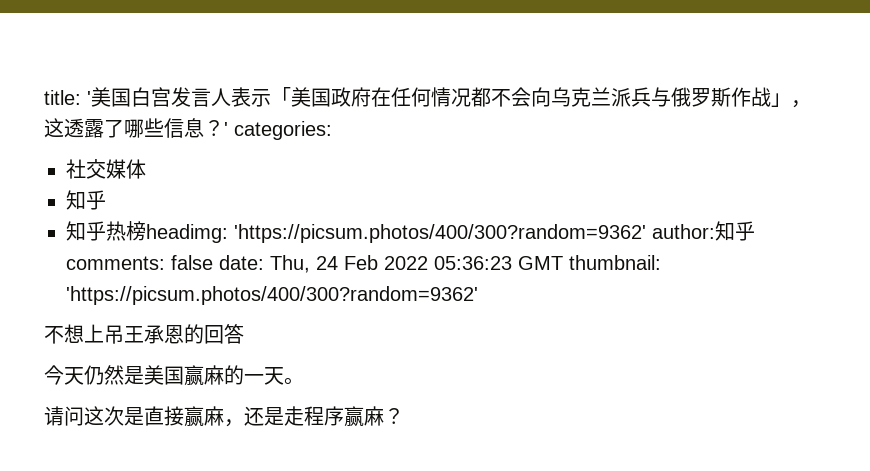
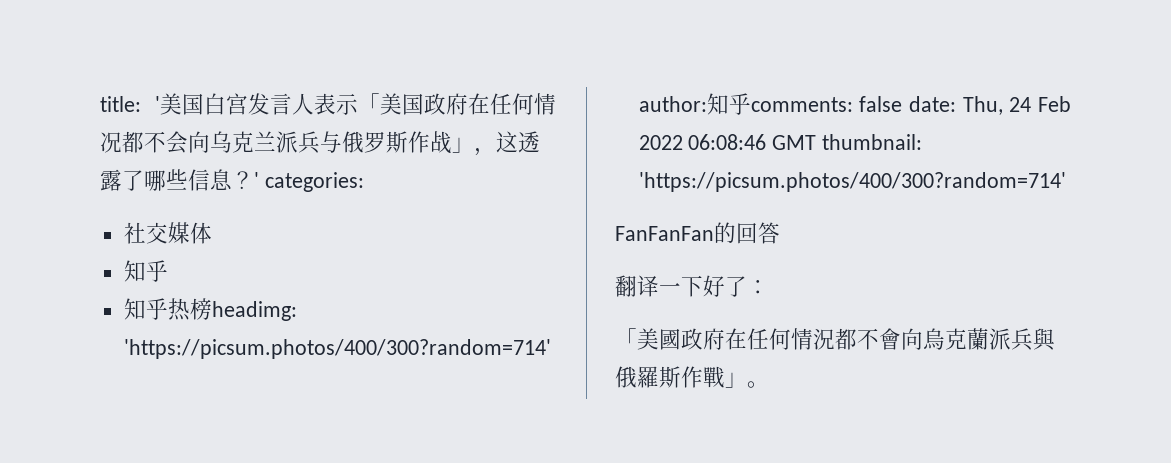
- 知乎热榜headimg: 'https://picsum.photos/400/300?random=9362' author:知乎comments: false date: Thu, 24 Feb 2022 05:36:23 GMT thumbnail: 'https://picsum.photos/400/300?random=9362'
- 不想上吊王承恩的回答
- 今天仍然是美国赢麻的一天。
- 请问这次是直接赢麻，还是走程序赢麻？
+ 知乎热榜headimg: 'https://picsum.photos/400/300?random=714' author:知乎comments: false date: Thu, 24 Feb 2022 06:08:46 GMT thumbnail: 'https://picsum.photos/400/300?random=714'
+ FanFanFan的回答
+ 翻译一下好了：
+ 「美國政府在任何情況都不會向烏克蘭派兵與俄羅斯作戰」。

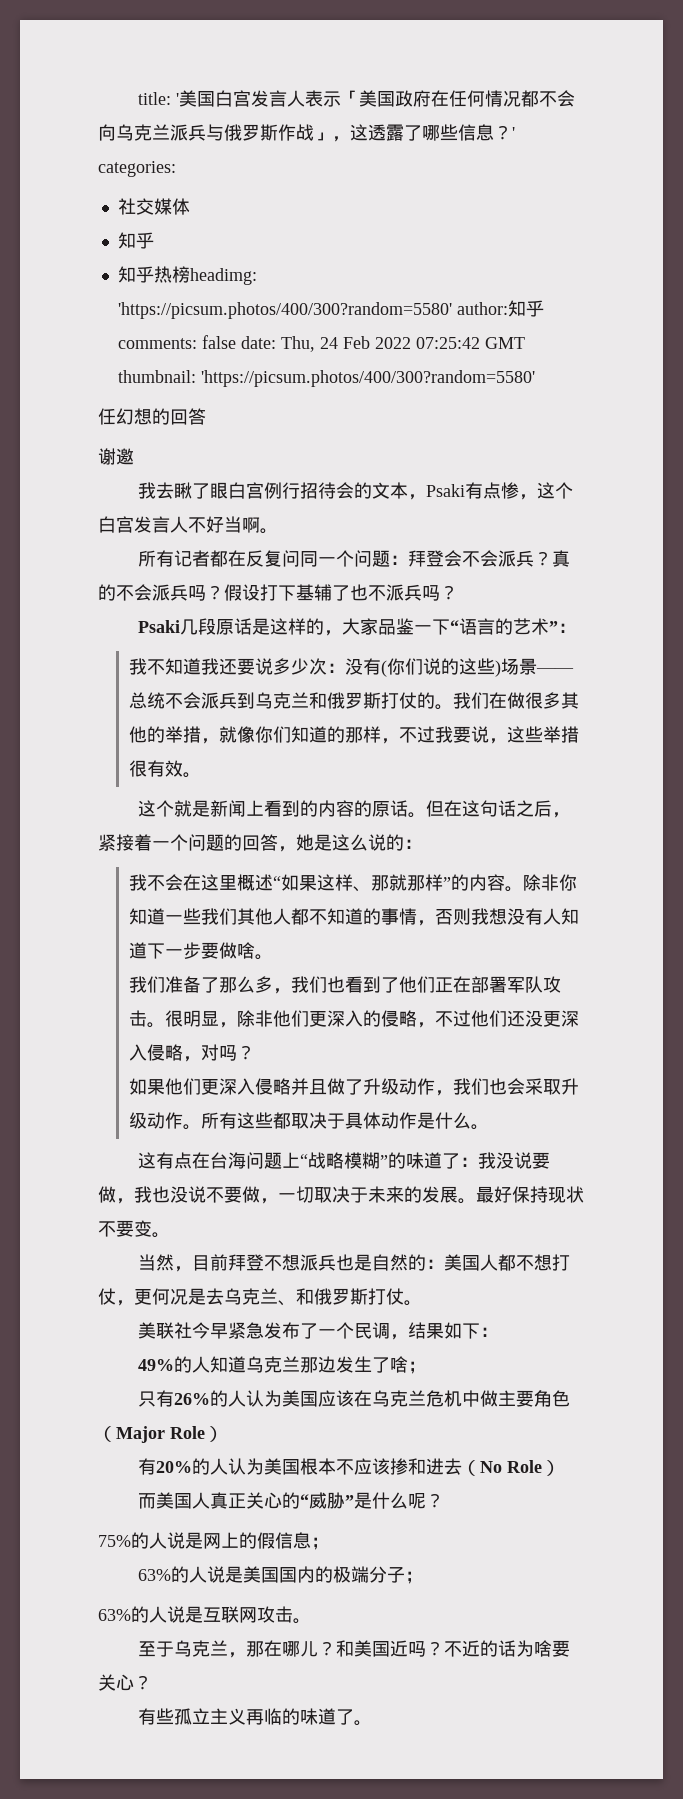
- 知乎热榜headimg: 'https://picsum.photos/400/300?random=714' author:知乎comments: false date: Thu, 24 Feb 2022 06:08:46 GMT thumbnail: 'https://picsum.photos/400/300?random=714'
- FanFanFan的回答
+ 知乎热榜headimg: 'https://picsum.photos/400/300?random=5580' author:知乎comments: false date: Thu, 24 Feb 2022 07:25:42 GMT thumbnail: 'https://picsum.photos/400/300?random=5580'
+ 任幻想的回答
- 翻译一下好了：
- 「美國政府在任何情況都不會向烏克蘭派兵與俄羅斯作戰」。
+ 谢邀
+ 我去瞅了眼白宫例行招待会的文本，Psaki有点惨，这个白宫发言人不好当啊。
+ 所有记者都在反复问同一个问题：拜登会不会派兵？真的不会派兵吗？假设打下基辅了也不派兵吗？
+ Psaki几段原话是这样的，大家品鉴一下“语言的艺术”：
+ 我不知道我还要说多少次：没有(你们说的这些)场景——总统不会派兵到乌克兰和俄罗斯打仗的。我们在做很多其他的举措，就像你们知道的那样，不过我要说，这些举措很有效。
+ 这个就是新闻上看到的内容的原话。但在这句话之后，紧接着一个问题的回答，她是这么说的：
+ 我不会在这里概述“如果这样、那就那样”的内容。除非你知道一些我们其他人都不知道的事情，否则我想没有人知道下一步要做啥。
+ 我们准备了那么多，我们也看到了他们正在部署军队攻击。很明显，除非他们更深入的侵略，不过他们还没更深入侵略，对吗？
+ 如果他们更深入侵略并且做了升级动作，我们也会采取升级动作。所有这些都取决于具体动作是什么。
+ 这有点在台海问题上“战略模糊”的味道了：我没说要做，我也没说不要做，一切取决于未来的发展。最好保持现状不要变。
+ 当然，目前拜登不想派兵也是自然的：美国人都不想打仗，更何况是去乌克兰、和俄罗斯打仗。
+ 美联社今早紧急发布了一个民调，结果如下：
+ 49%的人知道乌克兰那边发生了啥；
+ 只有26%的人认为美国应该在乌克兰危机中做主要角色（Major Role）
+ 有20%的人认为美国根本不应该掺和进去（No Role）
+ 而美国人真正关心的“威胁”是什么呢？
+ 75%的人说是网上的假信息；
+ 63%的人说是美国国内的极端分子；
+ 63%的人说是互联网攻击。
+ 至于乌克兰，那在哪儿？和美国近吗？不近的话为啥要关心？
+ 有些孤立主义再临的味道了。

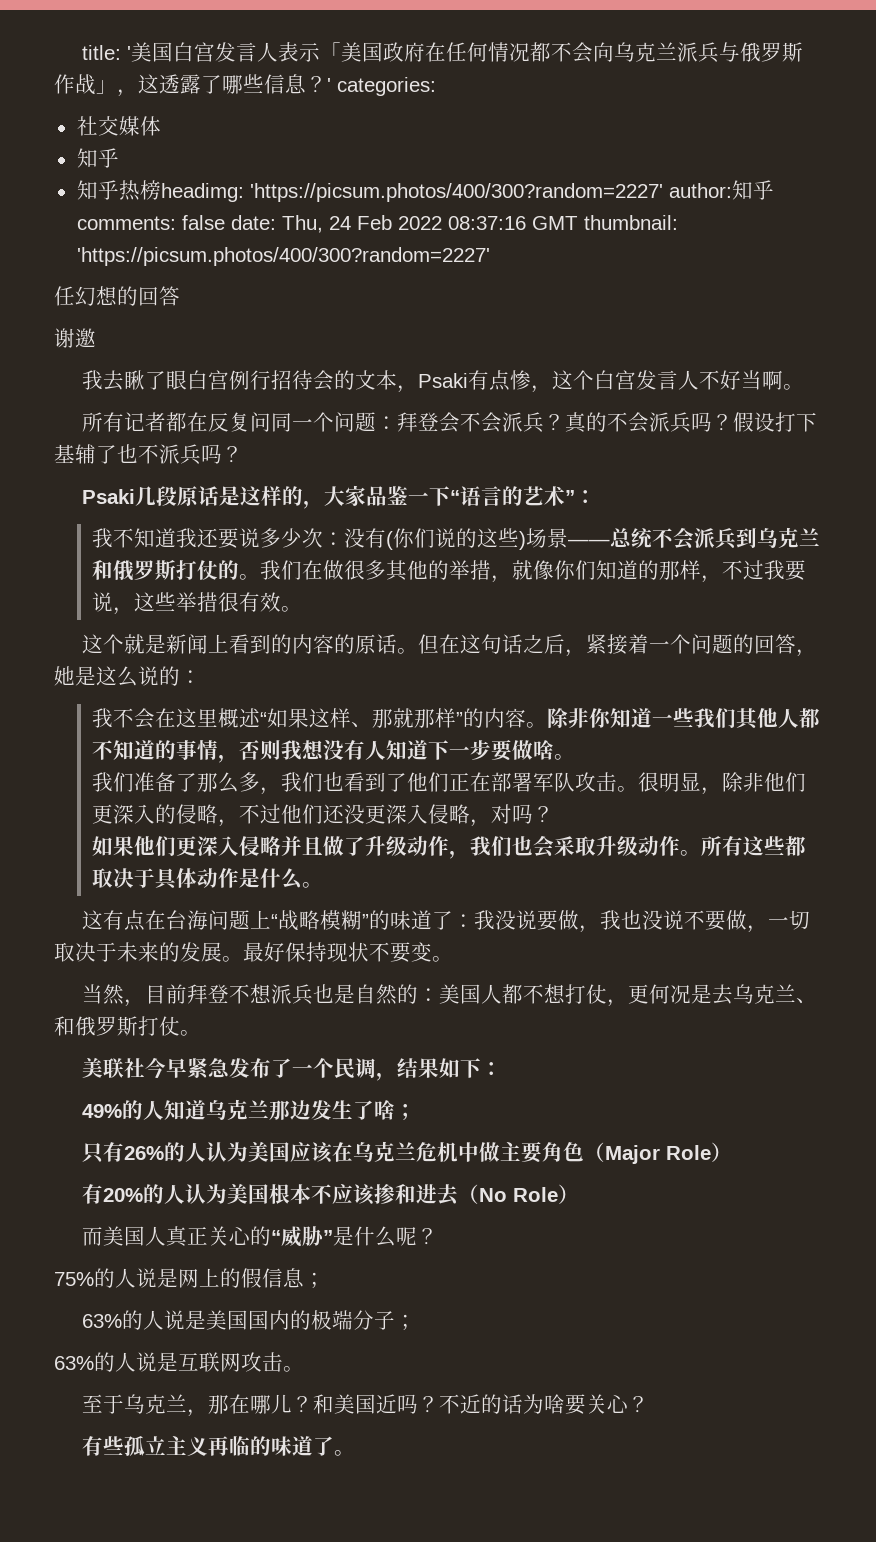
- 知乎热榜headimg: 'https://picsum.photos/400/300?random=5580' author:知乎comments: false date: Thu, 24 Feb 2022 07:25:42 GMT thumbnail: 'https://picsum.photos/400/300?random=5580'
+ 知乎热榜headimg: 'https://picsum.photos/400/300?random=2227' author:知乎comments: false date: Thu, 24 Feb 2022 08:37:16 GMT thumbnail: 'https://picsum.photos/400/300?random=2227'

